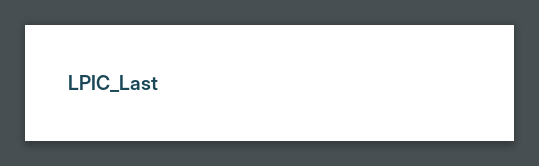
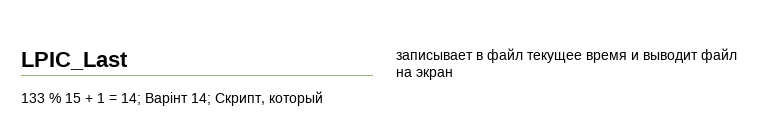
+ 133 % 15 + 1 = 14; Варінт 14; Скрипт, который записывает в файл текущее время и выводит файл на экран

